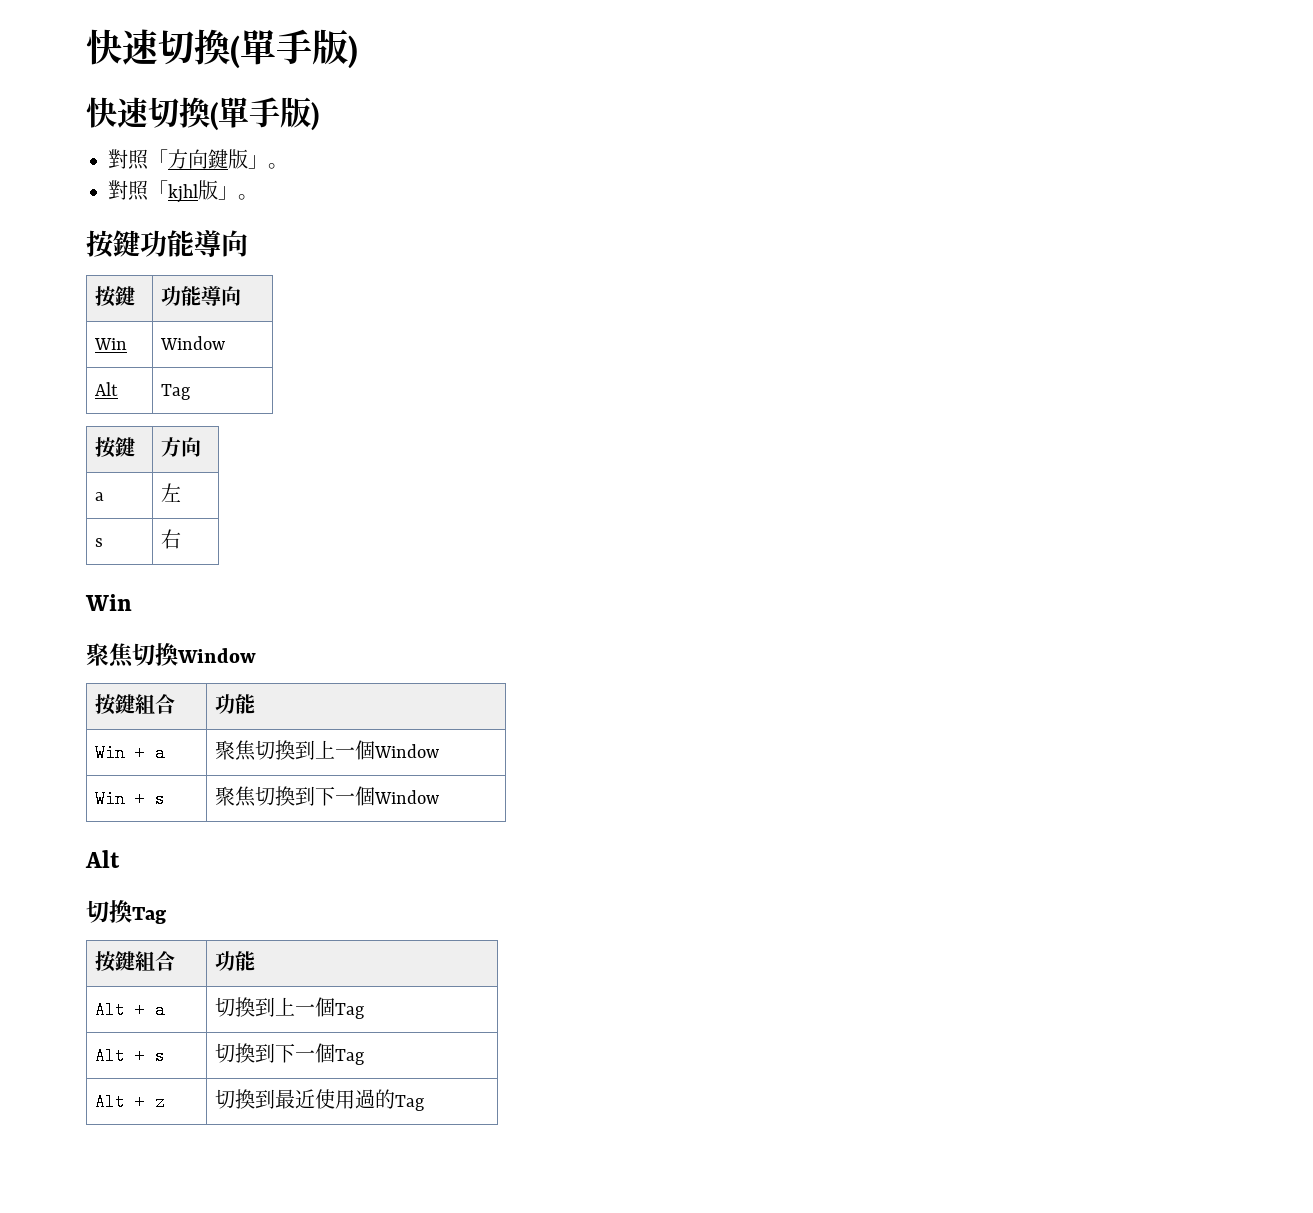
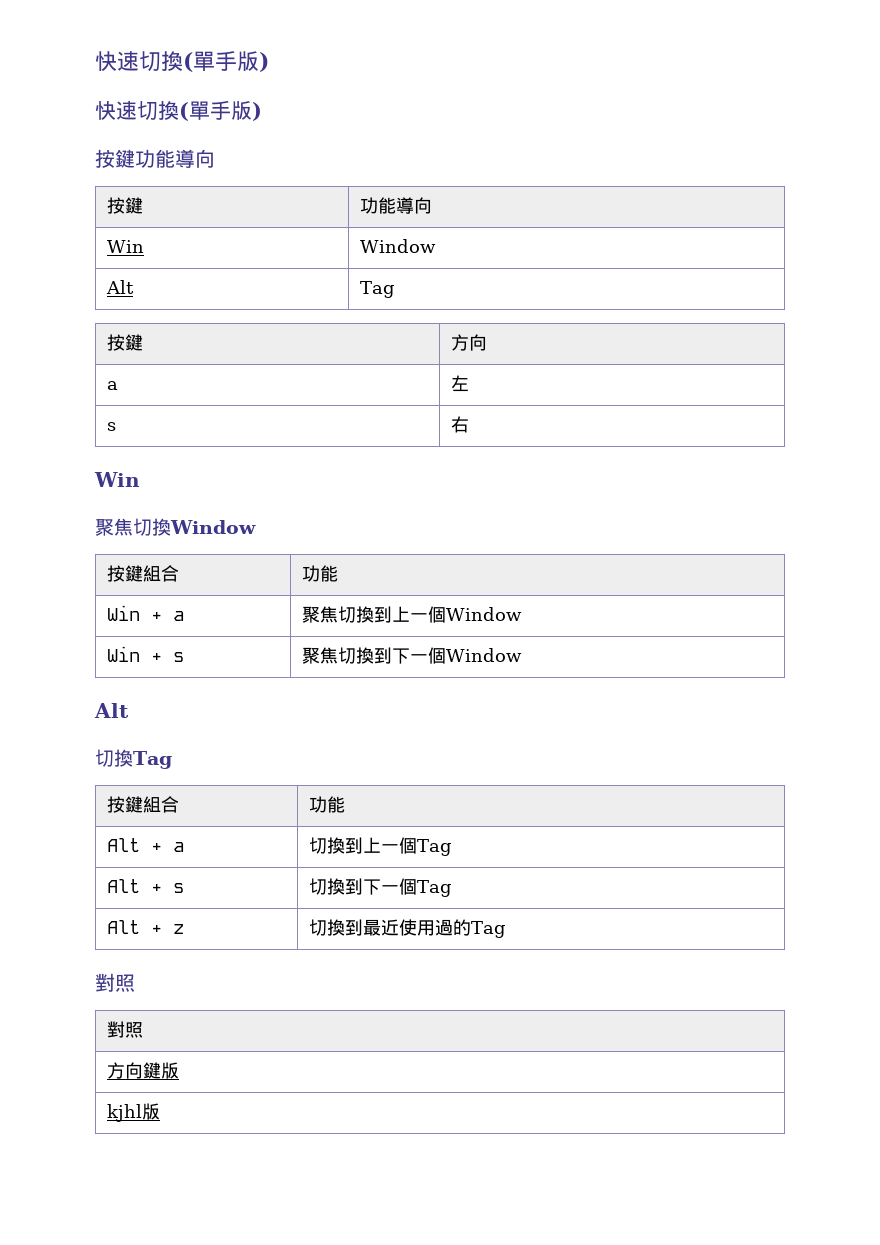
- 對照「方向鍵版」。
- 對照「kjhl版」。
  Alt + z | 切換到最近使用過的Tag
+ 對照
+ 對照
+ 方向鍵版
+ kjhl版

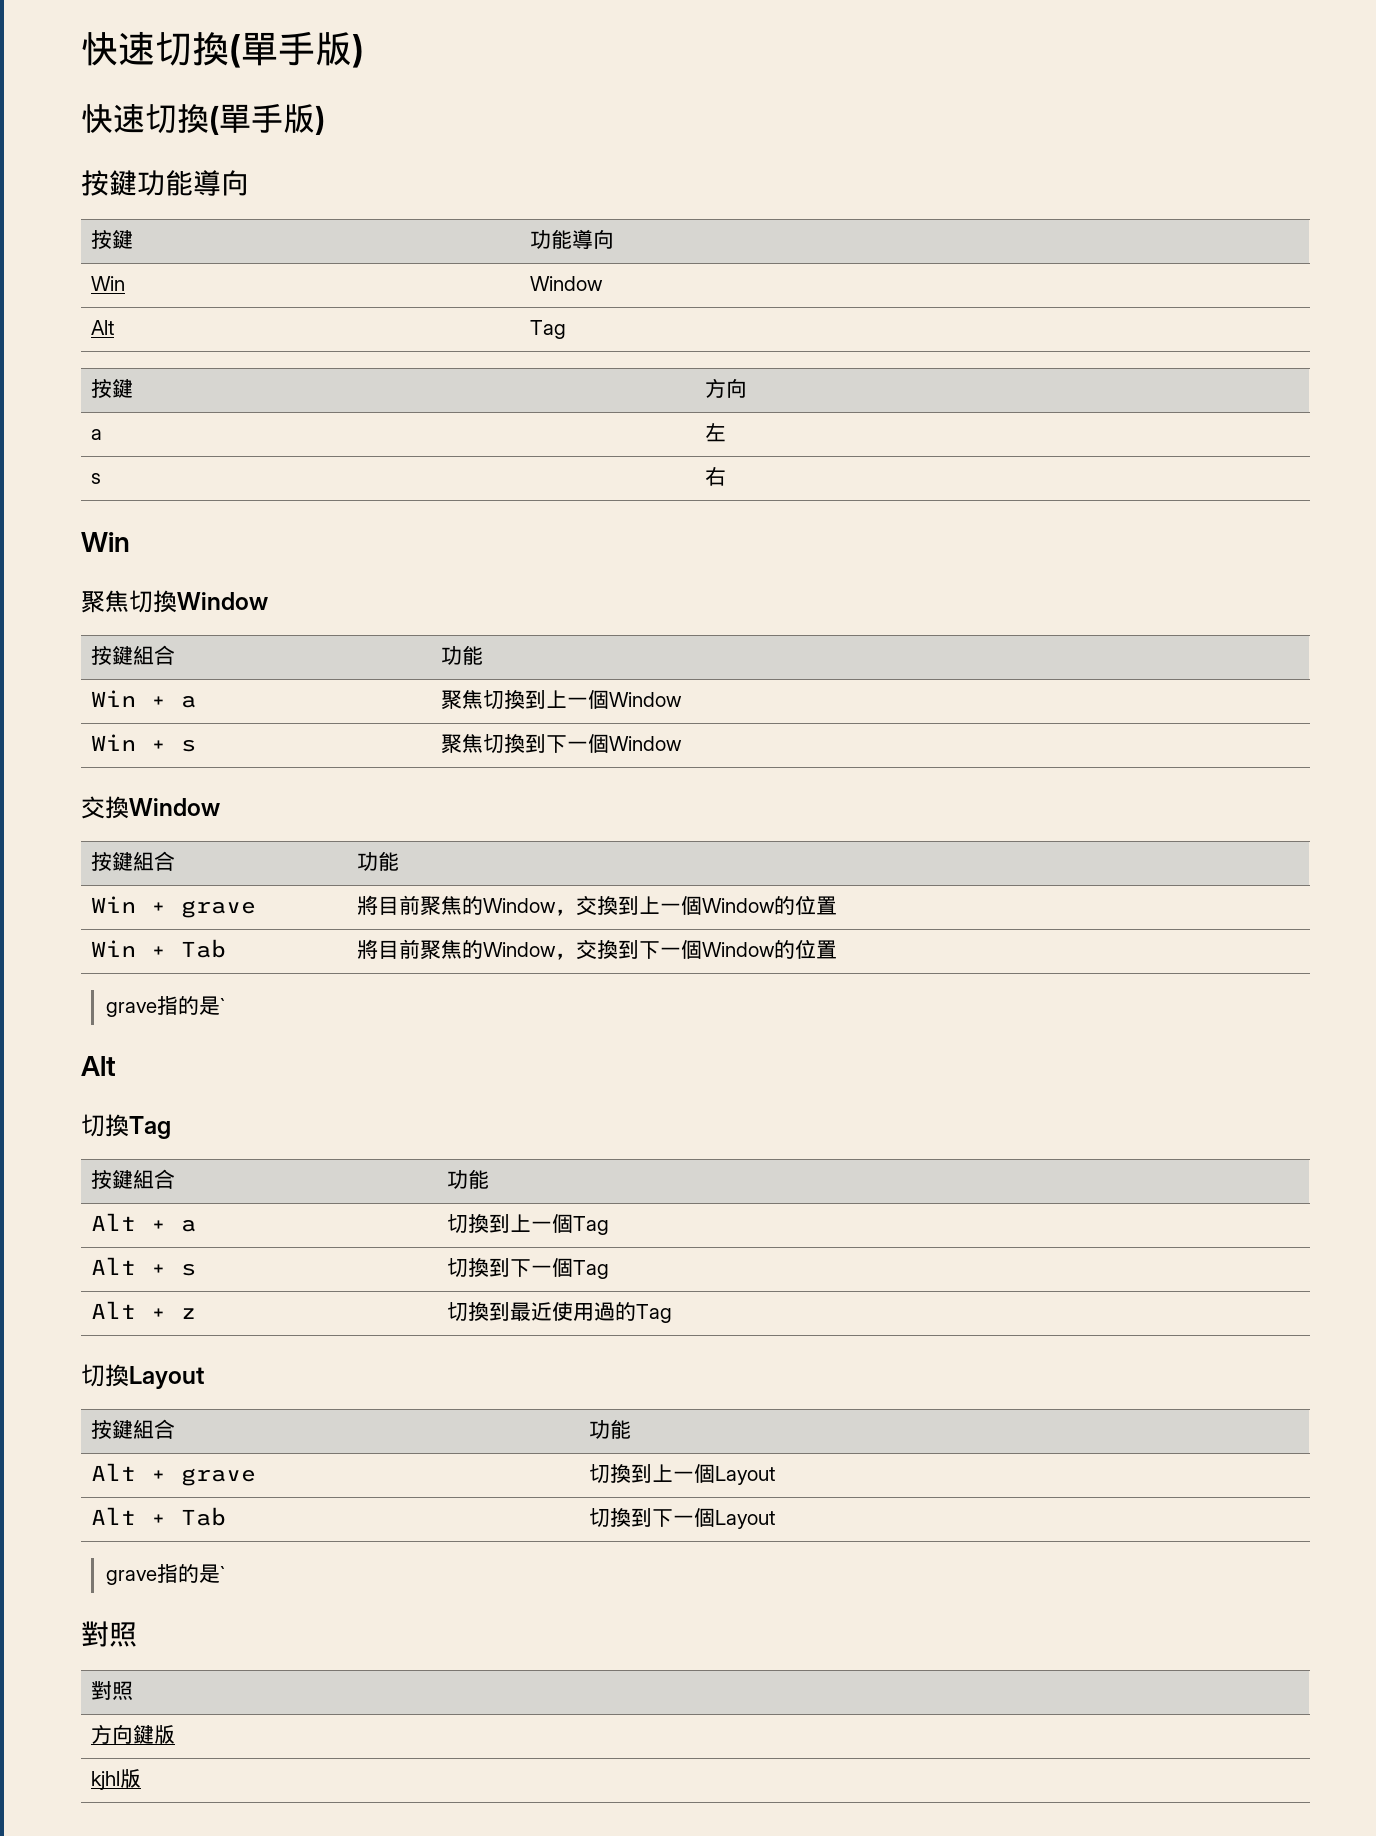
+ 交換Window
+ 按鍵組合 | 功能
+ Win + grave | 將目前聚焦的Window，交換到上一個Window的位置
+ Win + Tab | 將目前聚焦的Window，交換到下一個Window的位置
+ grave指的是`
+ 切換Layout
+ 按鍵組合 | 功能
+ Alt + grave | 切換到上一個Layout
+ Alt + Tab | 切換到下一個Layout
+ grave指的是`

